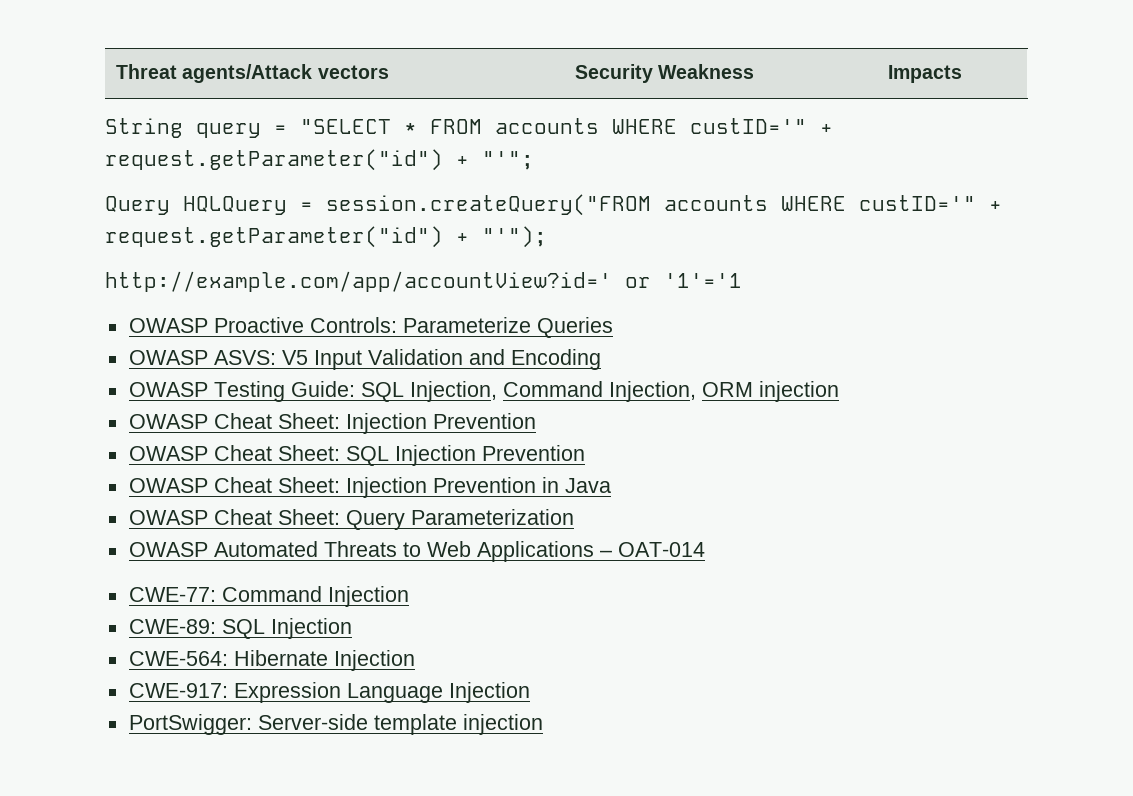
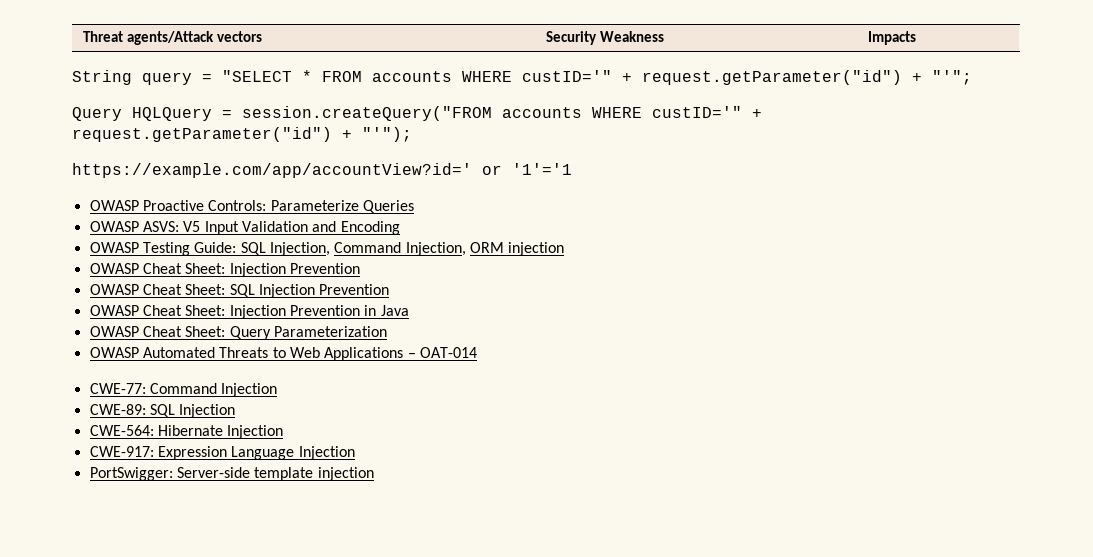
- http://example.com/app/accountView?id=' or '1'='1
+ https://example.com/app/accountView?id=' or '1'='1

